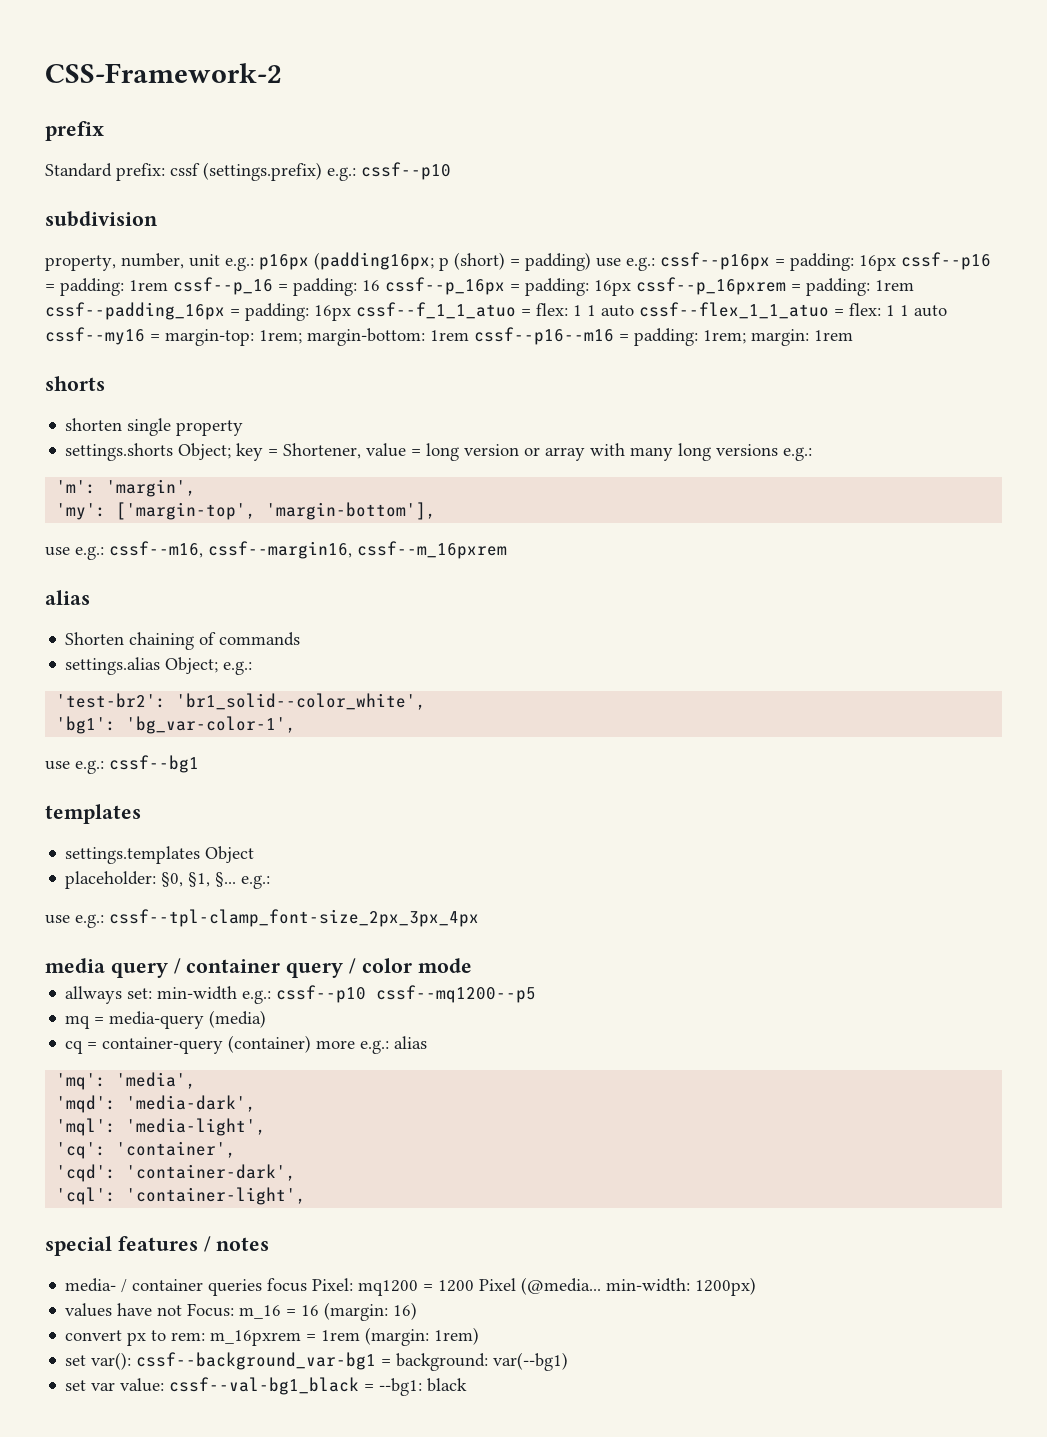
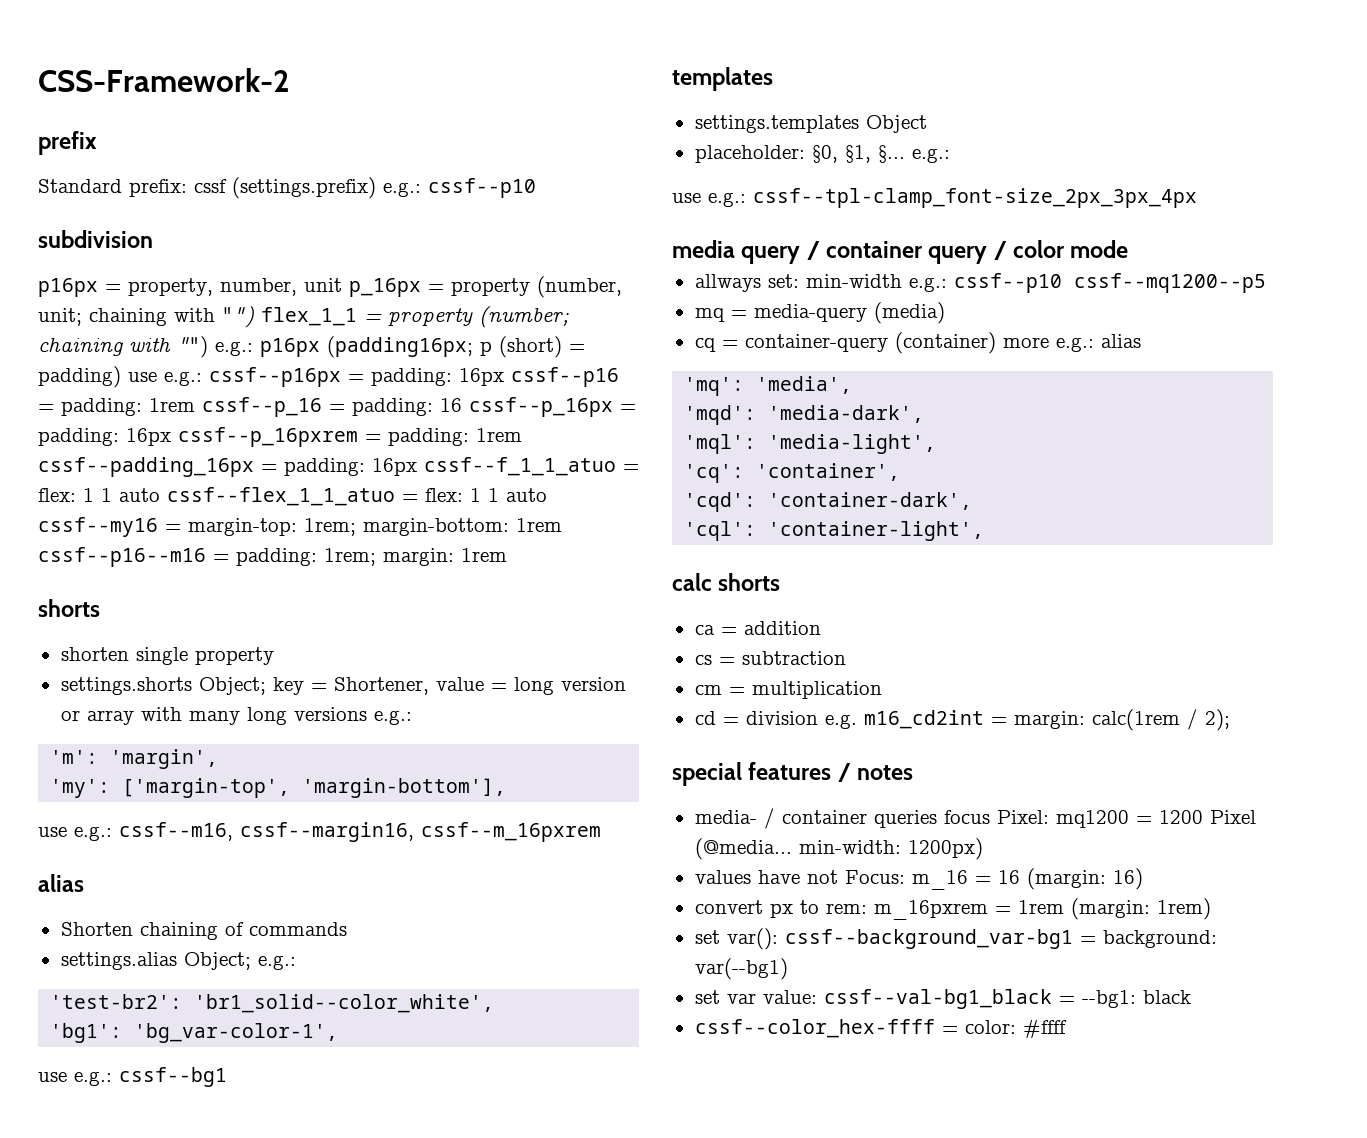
- property, number, unit e.g.: p16px (padding16px; p (short) = padding) use e.g.: cssf--p16px = padding: 16px cssf--p16 = padding: 1rem cssf--p_16 = padding: 16 cssf--p_16px = padding: 16px cssf--p_16pxrem = padding: 1rem cssf--padding_16px = padding: 16px cssf--f_1_1_atuo = flex: 1 1 auto cssf--flex_1_1_atuo = flex: 1 1 auto cssf--my16 = margin-top: 1rem; margin-bottom: 1rem cssf--p16--m16 = padding: 1rem; margin: 1rem
+ p16px = property, number, unit p_16px = property (number, unit; chaining with "") flex_1_1 = property (number; chaining with "") e.g.: p16px (padding16px; p (short) = padding) use e.g.: cssf--p16px = padding: 16px cssf--p16 = padding: 1rem cssf--p_16 = padding: 16 cssf--p_16px = padding: 16px cssf--p_16pxrem = padding: 1rem cssf--padding_16px = padding: 16px cssf--f_1_1_atuo = flex: 1 1 auto cssf--flex_1_1_atuo = flex: 1 1 auto cssf--my16 = margin-top: 1rem; margin-bottom: 1rem cssf--p16--m16 = padding: 1rem; margin: 1rem
+ calc shorts
+ ca = addition
+ cs = subtraction
+ cm = multiplication
+ cd = division e.g. m16_cd2int = margin: calc(1rem / 2);
+ cssf--color_hex-ffff = color: #ffff

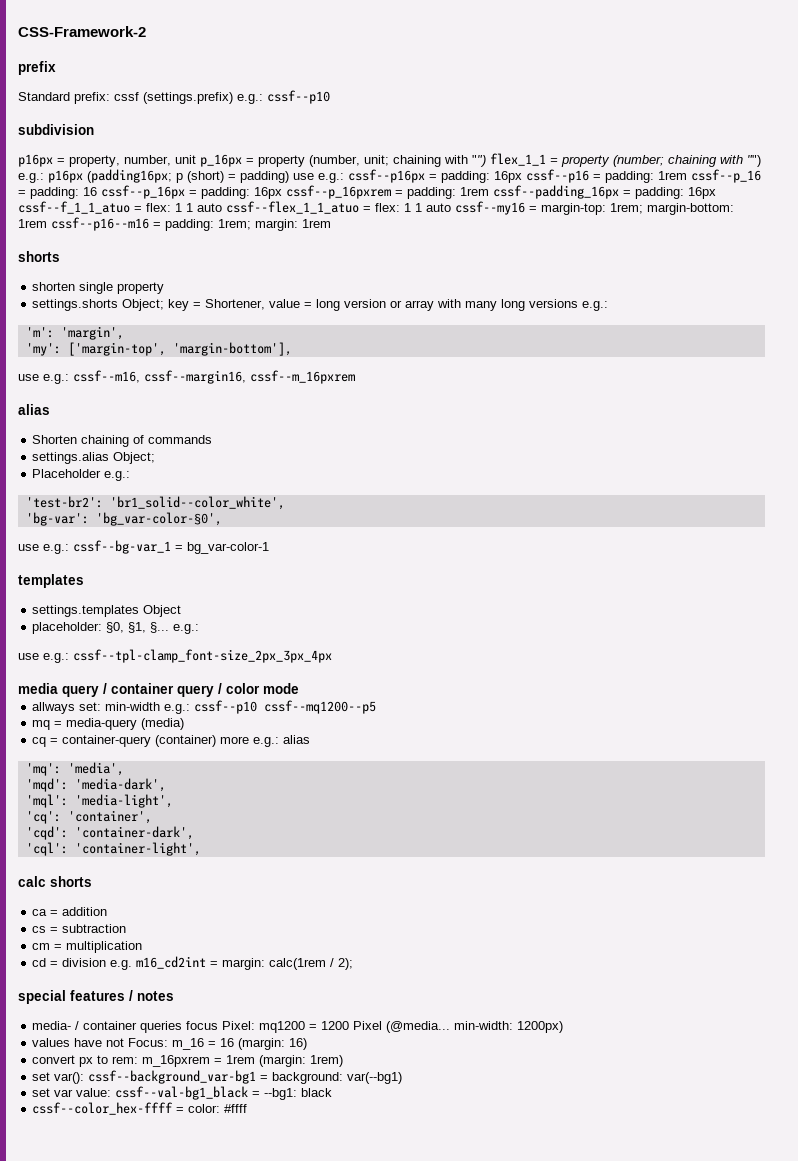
- settings.alias Object; e.g.:
+ settings.alias Object;
+ Placeholder e.g.:
- 'bg1': 'bg_var-color-1',
- use e.g.: cssf--bg1
+ 'bg-var': 'bg_var-color-§0',
+ use e.g.: cssf--bg-var_1 = bg_var-color-1

